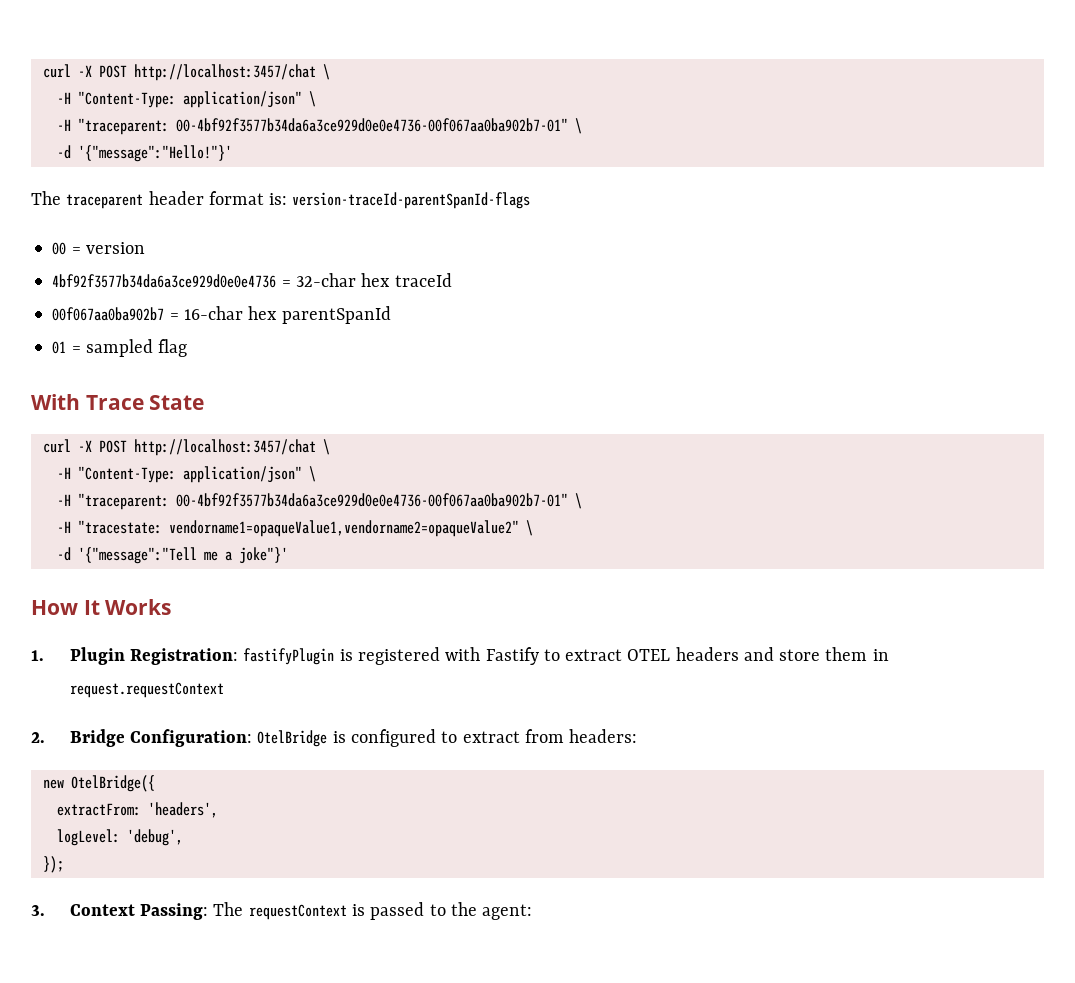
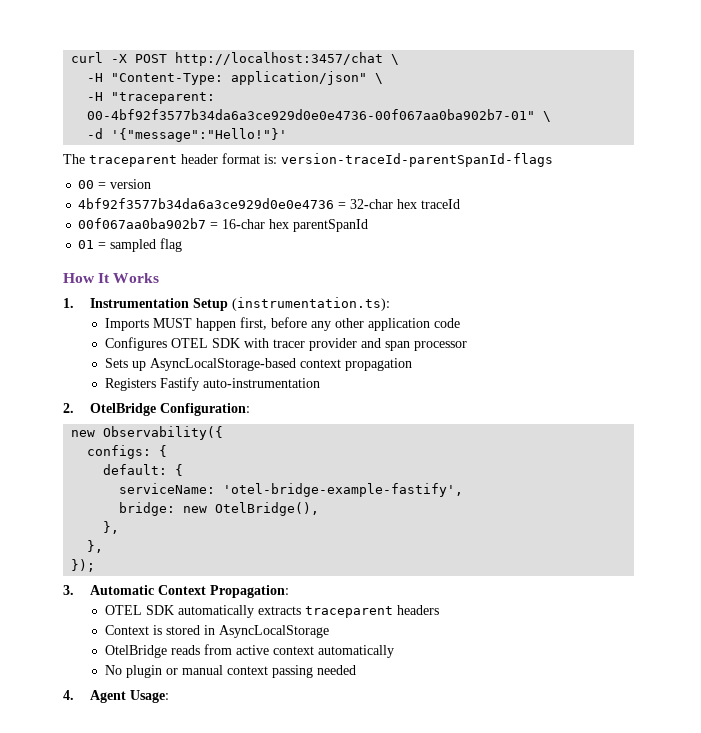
- With Trace State
- curl -X POST http://localhost:3457/chat \
- -H "Content-Type: application/json" \
- -H "traceparent: 00-4bf92f3577b34da6a3ce929d0e0e4736-00f067aa0ba902b7-01" \
- -H "tracestate: vendorname1=opaqueValue1,vendorname2=opaqueValue2" \
- -d '{"message":"Tell me a joke"}'
  How It Works
- 1. Plugin Registration: fastifyPlugin is registered with Fastify to extract OTEL headers and store them in request.requestContext
+ 1. Instrumentation Setup (instrumentation.ts):
+ Imports MUST happen first, before any other application code
+ Configures OTEL SDK with tracer provider and span processor
+ Sets up AsyncLocalStorage-based context propagation
+ Registers Fastify auto-instrumentation
- 2. Bridge Configuration: OtelBridge is configured to extract from headers:
- new OtelBridge({
- extractFrom: 'headers',
- logLevel: 'debug',
+ 2. OtelBridge Configuration:
+ new Observability({
+ configs: {
+ default: {
+ serviceName: 'otel-bridge-example-fastify',
+ bridge: new OtelBridge(),
+ },
+ },
  });
- 3. Context Passing: The requestContext is passed to the agent:
+ 3. Automatic Context Propagation:
+ OTEL SDK automatically extracts traceparent headers
+ Context is stored in AsyncLocalStorage
+ OtelBridge reads from active context automatically
+ No plugin or manual context passing needed
+ 4. Agent Usage:

